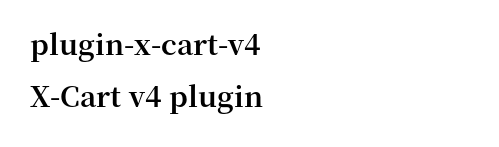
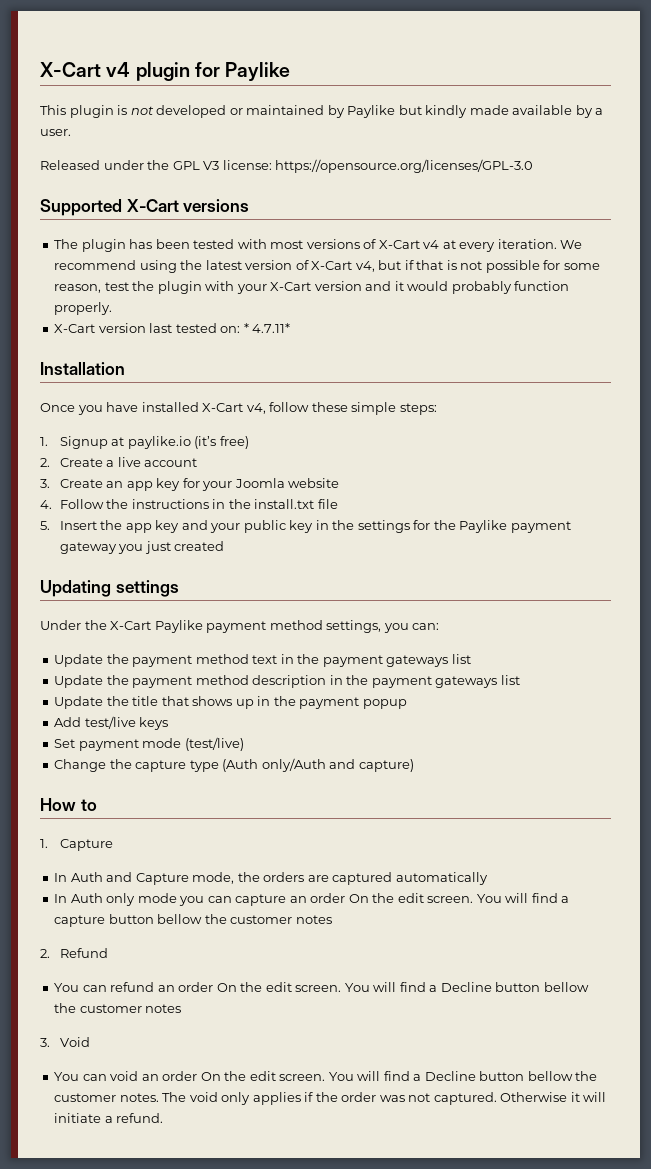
- plugin-x-cart-v4
- X-Cart v4 plugin
+ X-Cart v4 plugin for Paylike
+ This plugin is not developed or maintained by Paylike but kindly made available by a user.
+ Released under the GPL V3 license: https://opensource.org/licenses/GPL-3.0
+ Supported X-Cart versions
+ The plugin has been tested with most versions of X-Cart v4 at every iteration. We recommend using the latest version of X-Cart v4, but if that is not possible for some reason, test the plugin with your X-Cart version and it would probably function properly.
+ X-Cart version last tested on: * 4.7.11*
+ Installation
+ Once you have installed X-Cart v4, follow these simple steps:
+ 1. Signup at paylike.io (it’s free)
+ 2. Create a live account
+ 3. Create an app key for your Joomla website
+ 4. Follow the instructions in the install.txt file
+ 5. Insert the app key and your public key in the settings for the Paylike payment gateway you just created
+ Updating settings
+ Under the X-Cart Paylike payment method settings, you can:
+ Update the payment method text in the payment gateways list
+ Update the payment method description in the payment gateways list
+ Update the title that shows up in the payment popup
+ Add test/live keys
+ Set payment mode (test/live)
+ Change the capture type (Auth only/Auth and capture)
+ How to
+ 1. Capture
+ In Auth and Capture mode, the orders are captured automatically
+ In Auth only mode you can capture an order On the edit screen. You will find a capture button bellow the customer notes
+ 2. Refund
+ You can refund an order On the edit screen. You will find a Decline button bellow the customer notes
+ 3. Void
+ You can void an order On the edit screen. You will find a Decline button bellow the customer notes. The void only applies if the order was not captured. Otherwise it will initiate a refund.

